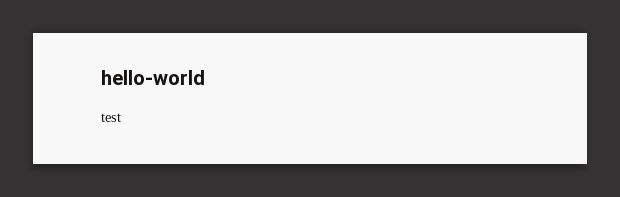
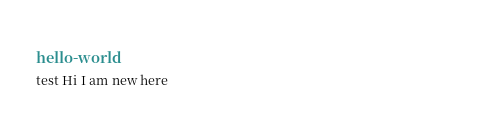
- test
+ test Hi I am new here

